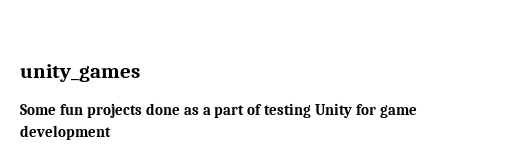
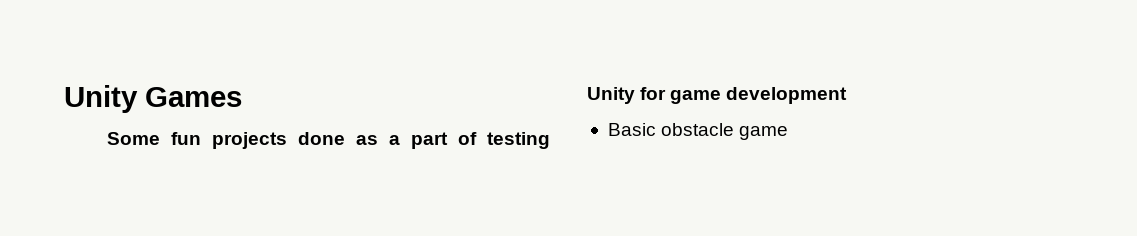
- unity_games
+ Unity Games
+ Basic obstacle game

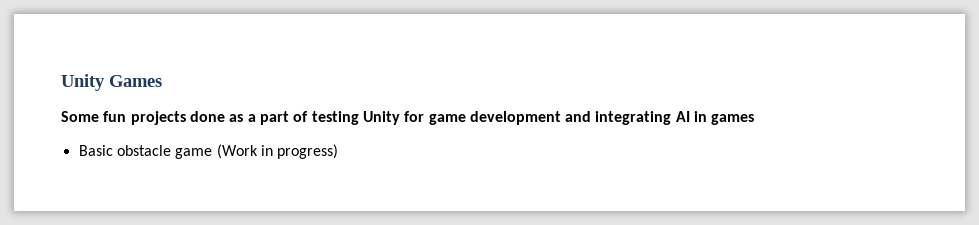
- Some fun projects done as a part of testing Unity for game development
+ Some fun projects done as a part of testing Unity for game development and integrating AI in games
- Basic obstacle game
+ Basic obstacle game (Work in progress)

